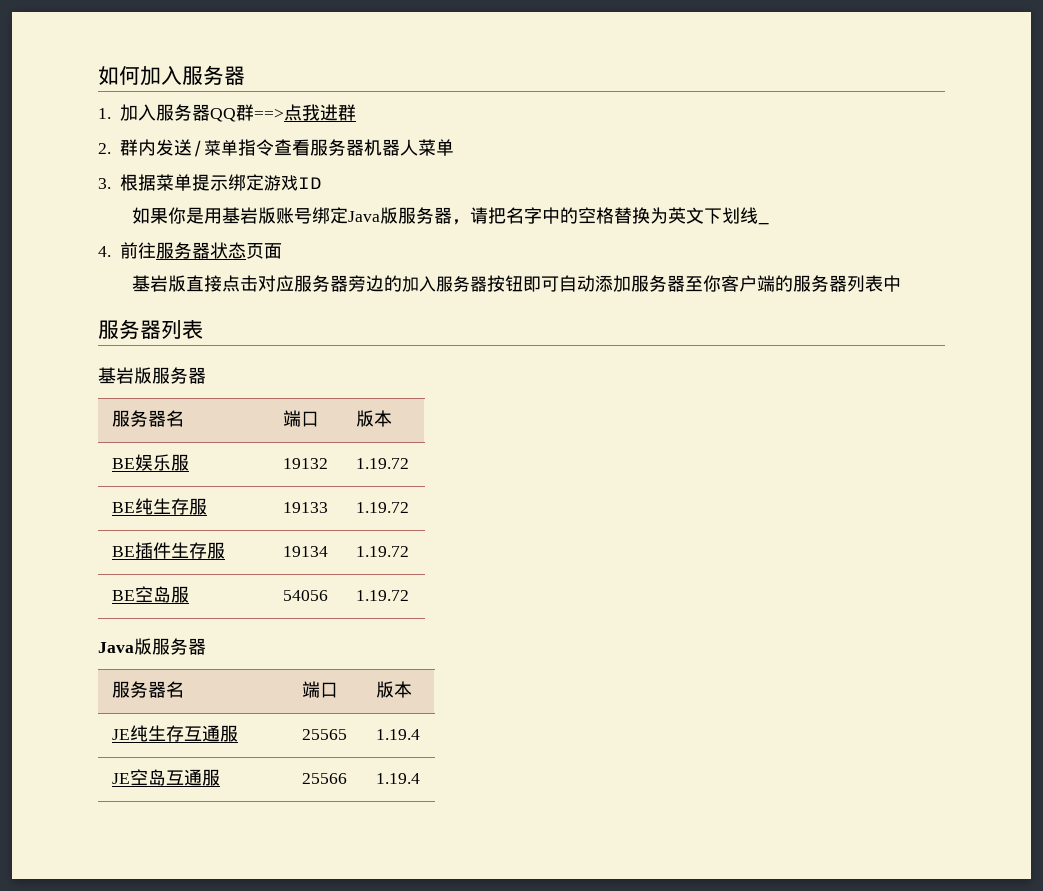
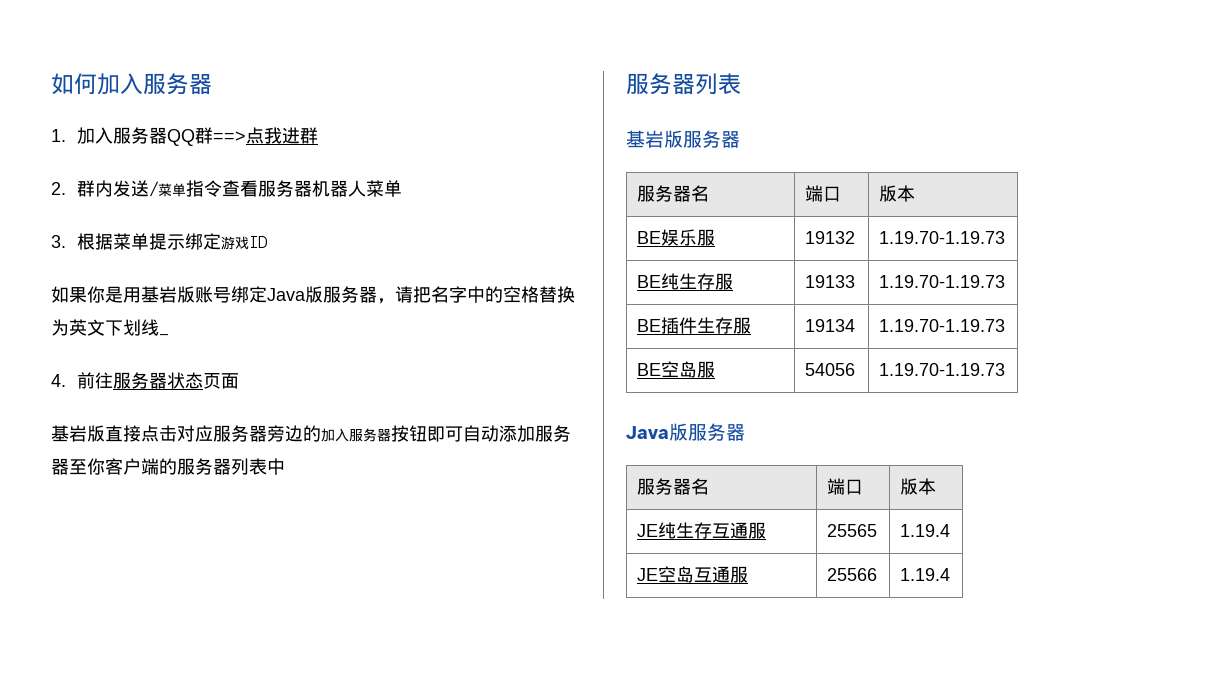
- BE娱乐服 | 19132 | 1.19.72
+ BE娱乐服 | 19132 | 1.19.70-1.19.73
- BE纯生存服 | 19133 | 1.19.72
+ BE纯生存服 | 19133 | 1.19.70-1.19.73
- BE插件生存服 | 19134 | 1.19.72
+ BE插件生存服 | 19134 | 1.19.70-1.19.73
- BE空岛服 | 54056 | 1.19.72
+ BE空岛服 | 54056 | 1.19.70-1.19.73

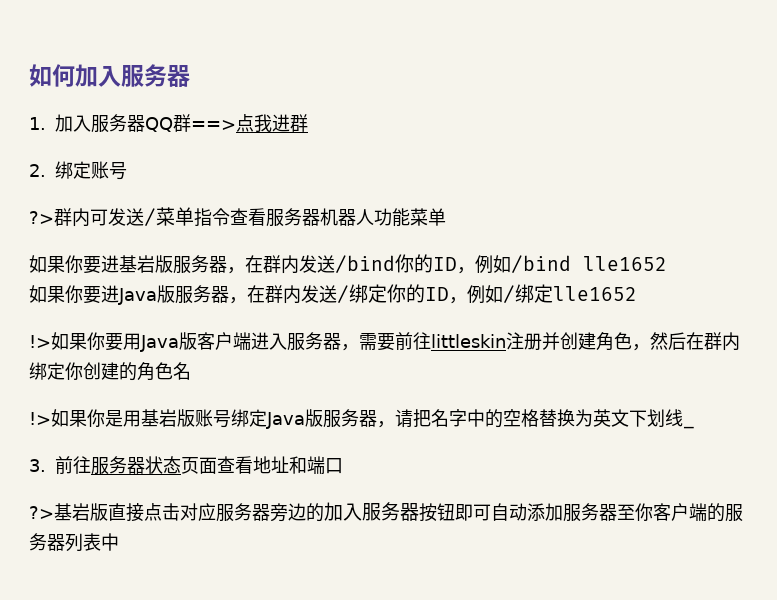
- 2.群内发送/菜单指令查看服务器机器人菜单
+ 2.绑定账号
+ ?>群内可发送/菜单指令查看服务器机器人功能菜单
- 3.根据菜单提示绑定游戏ID
- 如果你是用基岩版账号绑定Java版服务器，请把名字中的空格替换为英文下划线_
+ 如果你要进基岩版服务器，在群内发送/bind你的ID，例如/bind lle1652
+ 如果你要进Java版服务器，在群内发送/绑定你的ID，例如/绑定lle1652
+ !>如果你要用Java版客户端进入服务器，需要前往littleskin注册并创建角色，然后在群内绑定你创建的角色名
+ !>如果你是用基岩版账号绑定Java版服务器，请把名字中的空格替换为英文下划线_
- 4.前往服务器状态页面
- 基岩版直接点击对应服务器旁边的加入服务器按钮即可自动添加服务器至你客户端的服务器列表中
- 服务器列表
- 基岩版服务器
- 服务器名 | 端口 | 版本
- BE娱乐服 | 19132 | 1.19.70-1.19.73
- BE纯生存服 | 19133 | 1.19.70-1.19.73
- BE插件生存服 | 19134 | 1.19.70-1.19.73
- BE空岛服 | 54056 | 1.19.70-1.19.73
- Java版服务器
- 服务器名 | 端口 | 版本
- JE纯生存互通服 | 25565 | 1.19.4
- JE空岛互通服 | 25566 | 1.19.4
+ 3.前往服务器状态页面查看地址和端口
+ ?>基岩版直接点击对应服务器旁边的加入服务器按钮即可自动添加服务器至你客户端的服务器列表中

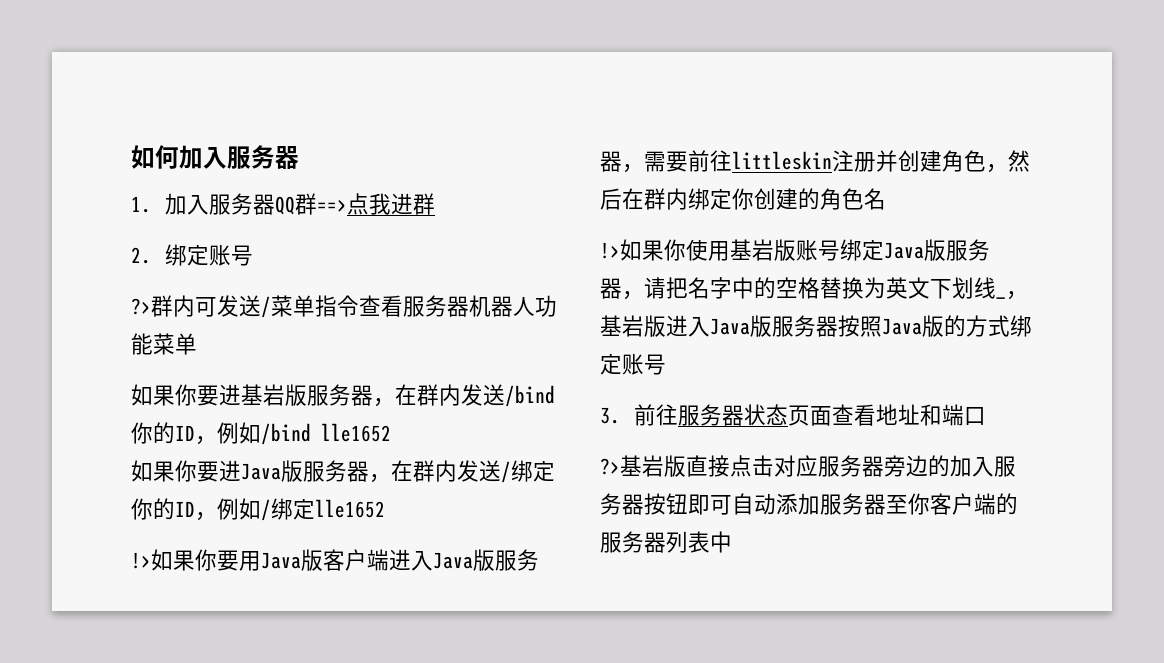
- !>如果你要用Java版客户端进入服务器，需要前往littleskin注册并创建角色，然后在群内绑定你创建的角色名
+ !>如果你要用Java版客户端进入Java版服务器，需要前往littleskin注册并创建角色，然后在群内绑定你创建的角色名
- !>如果你是用基岩版账号绑定Java版服务器，请把名字中的空格替换为英文下划线_
+ !>如果你使用基岩版账号绑定Java版服务器，请把名字中的空格替换为英文下划线_，基岩版进入Java版服务器按照Java版的方式绑定账号

